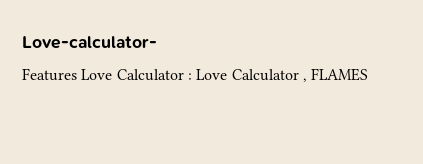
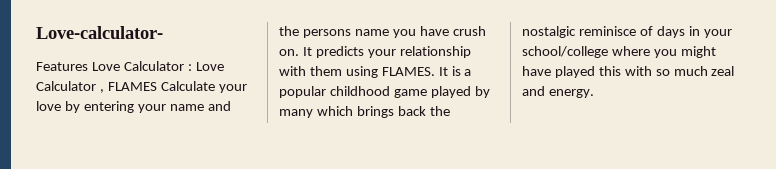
- Features Love Calculator : Love Calculator , FLAMES
+ Features Love Calculator : Love Calculator , FLAMES Calculate your love by entering your name and the persons name you have crush on. It predicts your relationship with them using FLAMES. It is a popular childhood game played by many which brings back the nostalgic reminisce of days in your school/college where you might have played this with so much zeal and energy.

